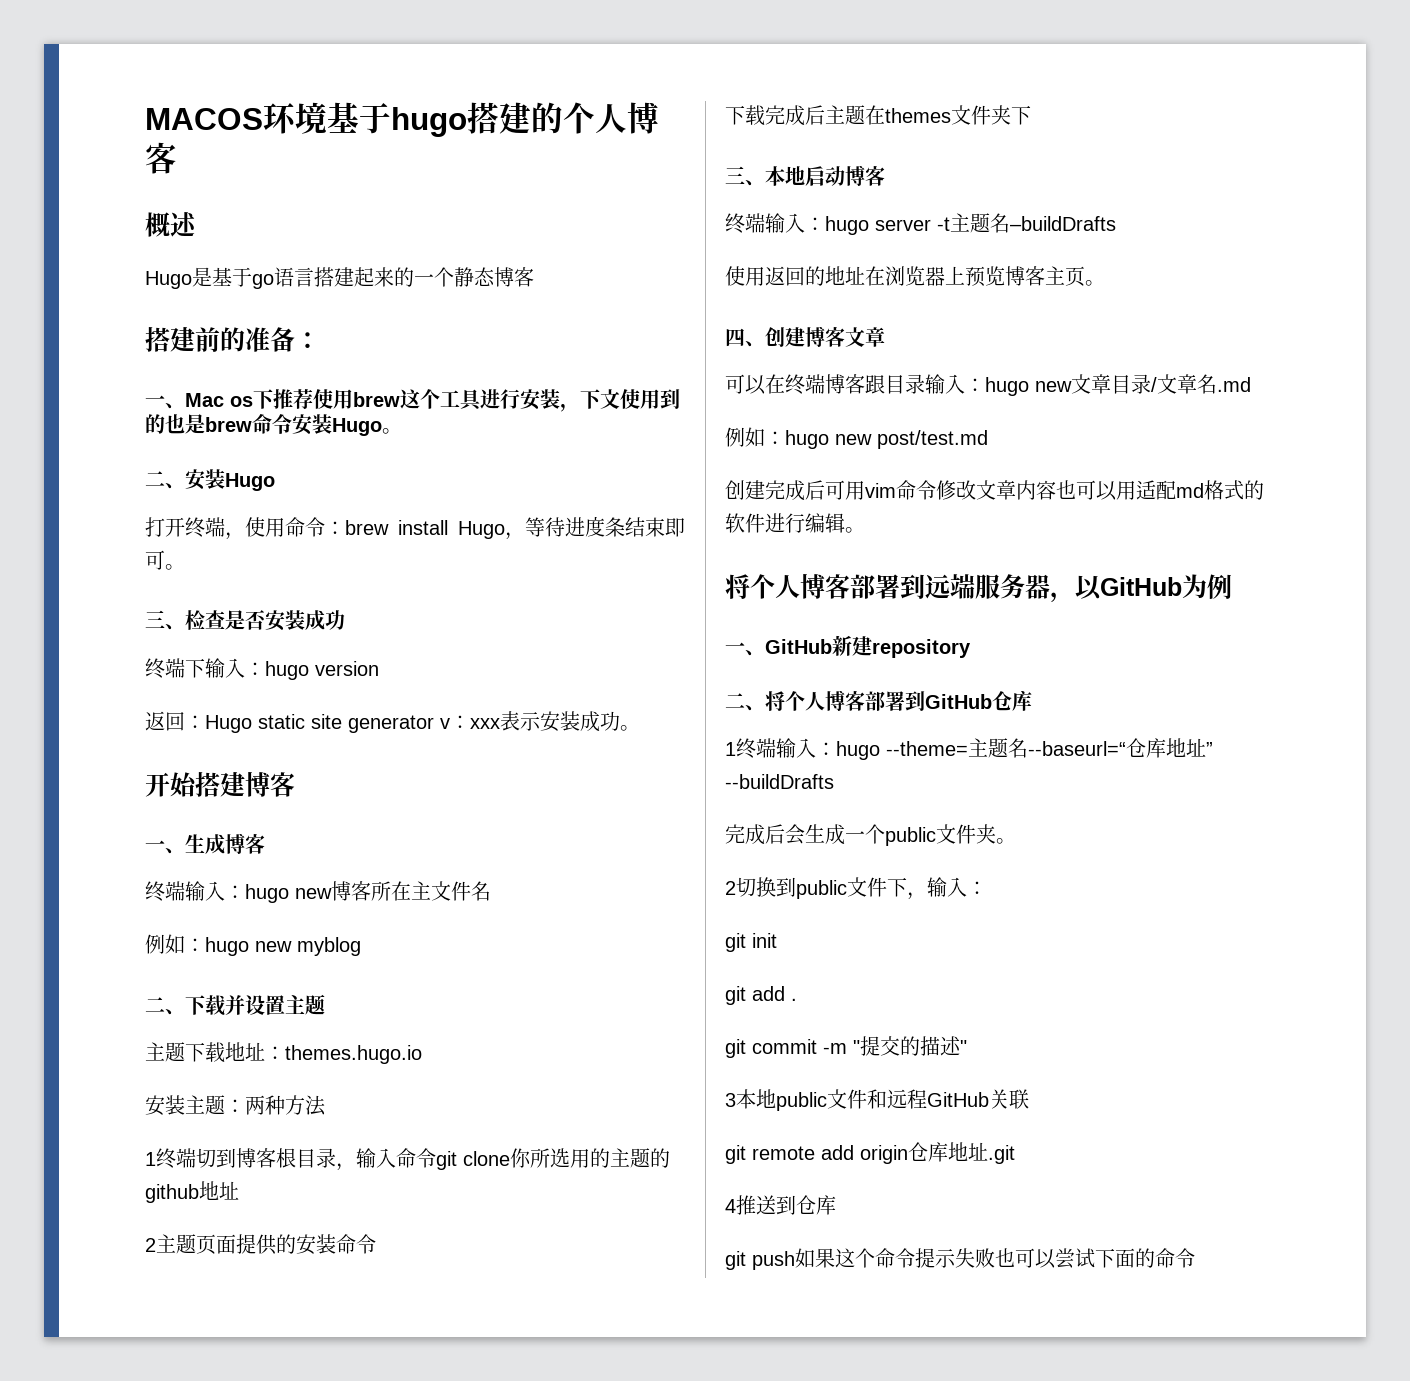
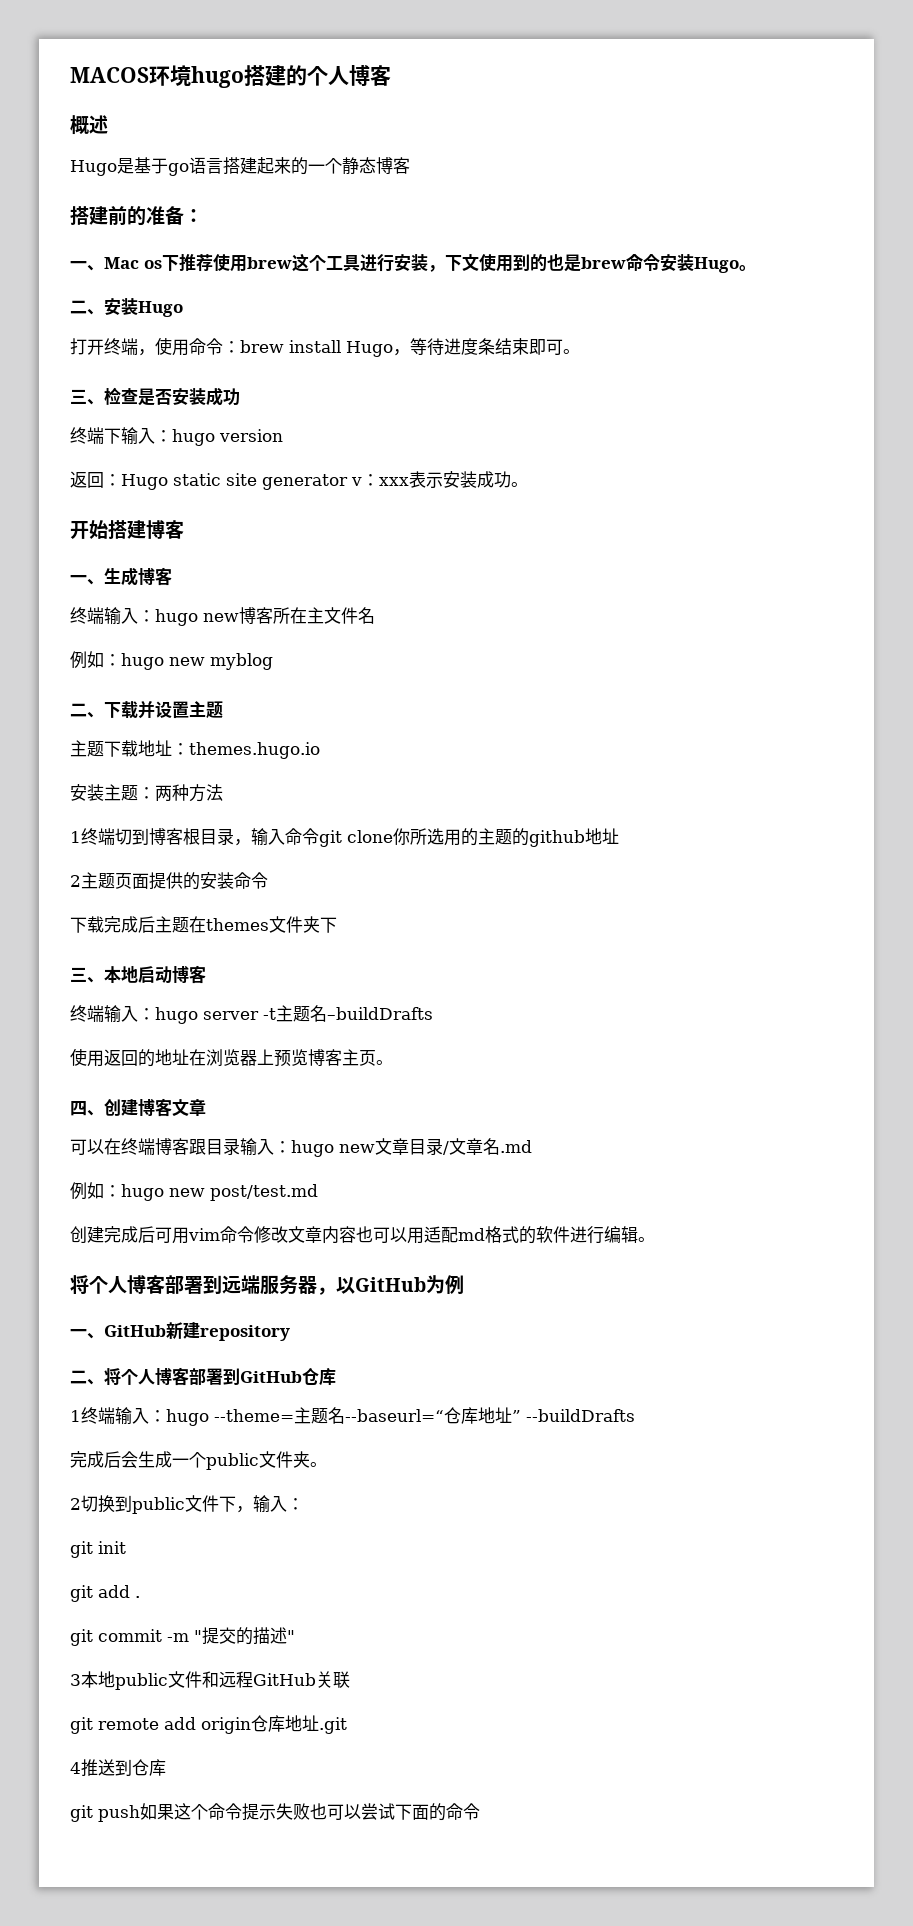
- MACOS环境基于hugo搭建的个人博客
+ MACOS环境hugo搭建的个人博客

